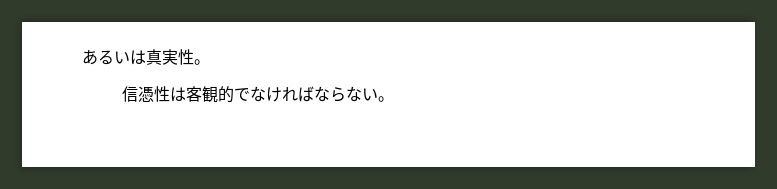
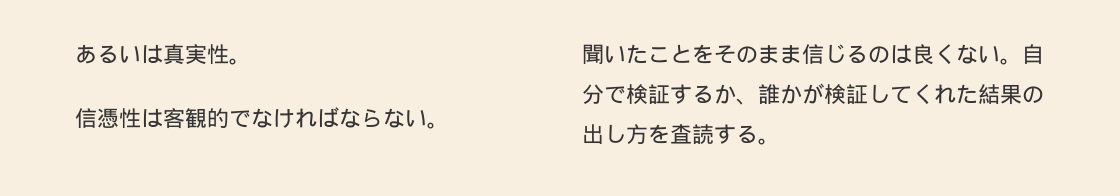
+ 聞いたことをそのまま信じるのは良くない。自分で検証するか、誰かが検証してくれた結果の出し方を査読する。

